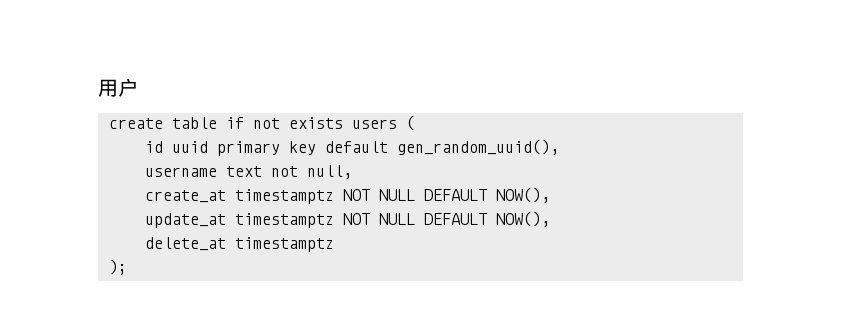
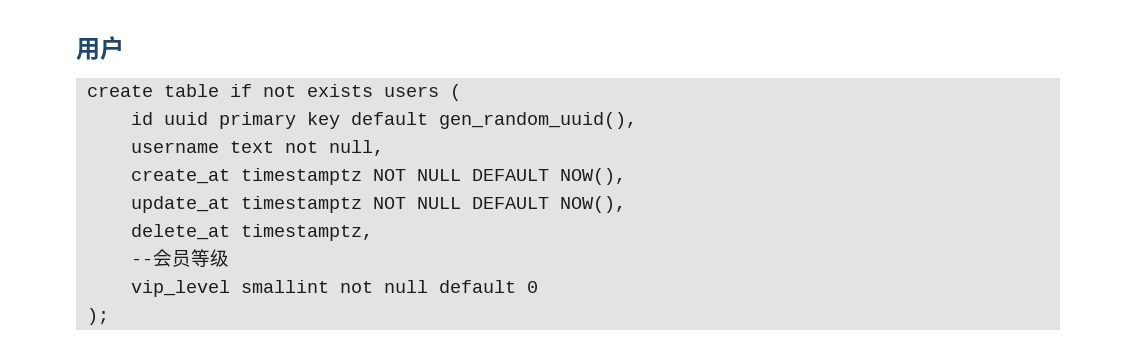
- delete_at timestamptz
+ delete_at timestamptz,
+ --会员等级
+ vip_level smallint not null default 0

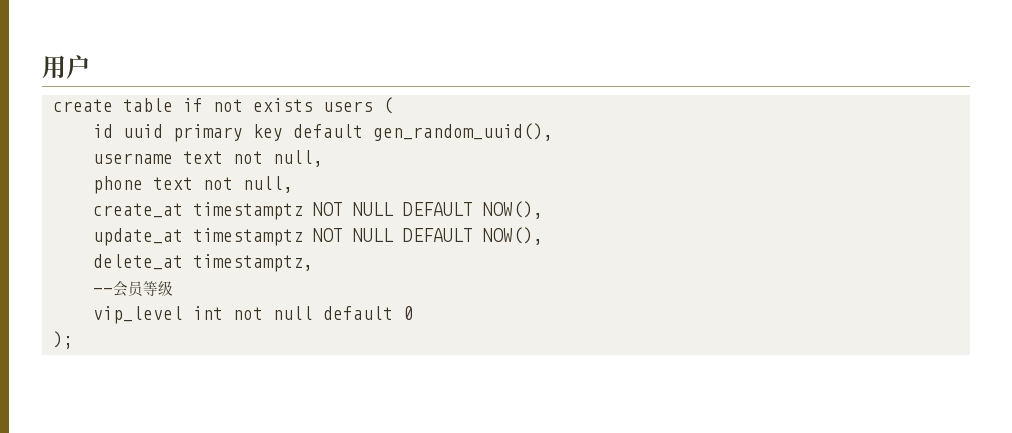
+ phone text not null,
- vip_level smallint not null default 0
+ vip_level int not null default 0

